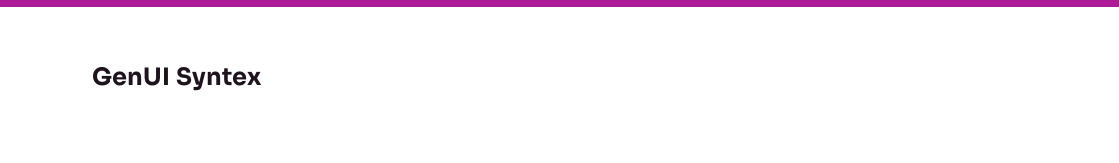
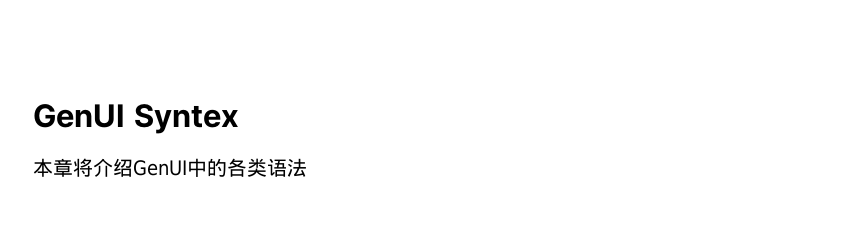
+ 本章将介绍GenUI中的各类语法

